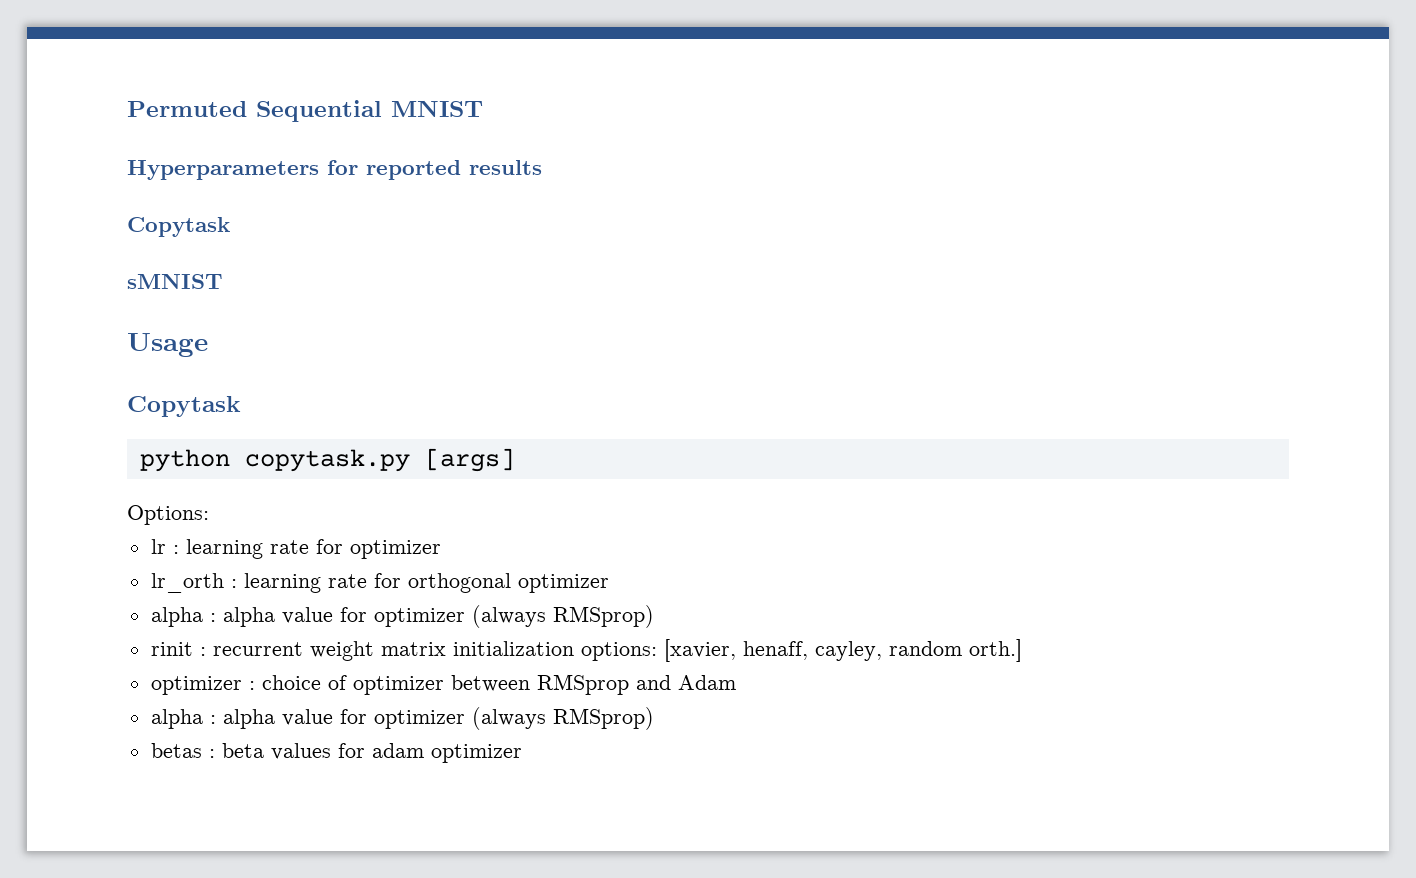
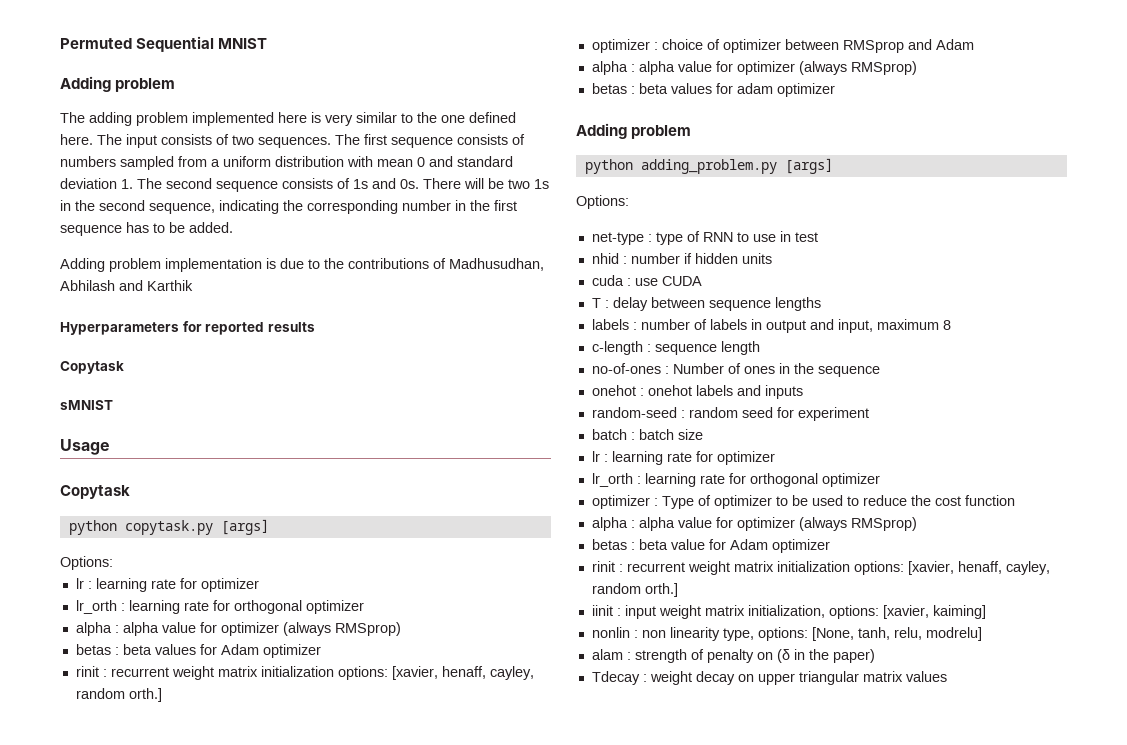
  Permuted Sequential MNIST
+ Adding problem
+ The adding problem implemented here is very similar to the one defined here. The input consists of two sequences. The first sequence consists of numbers sampled from a uniform distribution with mean 0 and standard deviation 1. The second sequence consists of 1s and 0s. There will be two 1s in the second sequence, indicating the corresponding number in the first sequence has to be added.
+ Adding problem implementation is due to the contributions of Madhusudhan, Abhilash and Karthik
+ betas : beta values for Adam optimizer
  betas : beta values for adam optimizer
+ Adding problem
+ python adding_problem.py [args]
+ Options:
+ net-type : type of RNN to use in test
+ nhid : number if hidden units
+ cuda : use CUDA
+ T : delay between sequence lengths
+ labels : number of labels in output and input, maximum 8
+ c-length : sequence length
+ no-of-ones : Number of ones in the sequence
+ onehot : onehot labels and inputs
+ random-seed : random seed for experiment
+ batch : batch size
+ lr : learning rate for optimizer
+ lr_orth : learning rate for orthogonal optimizer
+ optimizer : Type of optimizer to be used to reduce the cost function
+ alpha : alpha value for optimizer (always RMSprop)
+ betas : beta value for Adam optimizer
+ rinit : recurrent weight matrix initialization options: [xavier, henaff, cayley, random orth.]
+ iinit : input weight matrix initialization, options: [xavier, kaiming]
+ nonlin : non linearity type, options: [None, tanh, relu, modrelu]
+ alam : strength of penalty on (δ in the paper)
+ Tdecay : weight decay on upper triangular matrix values

